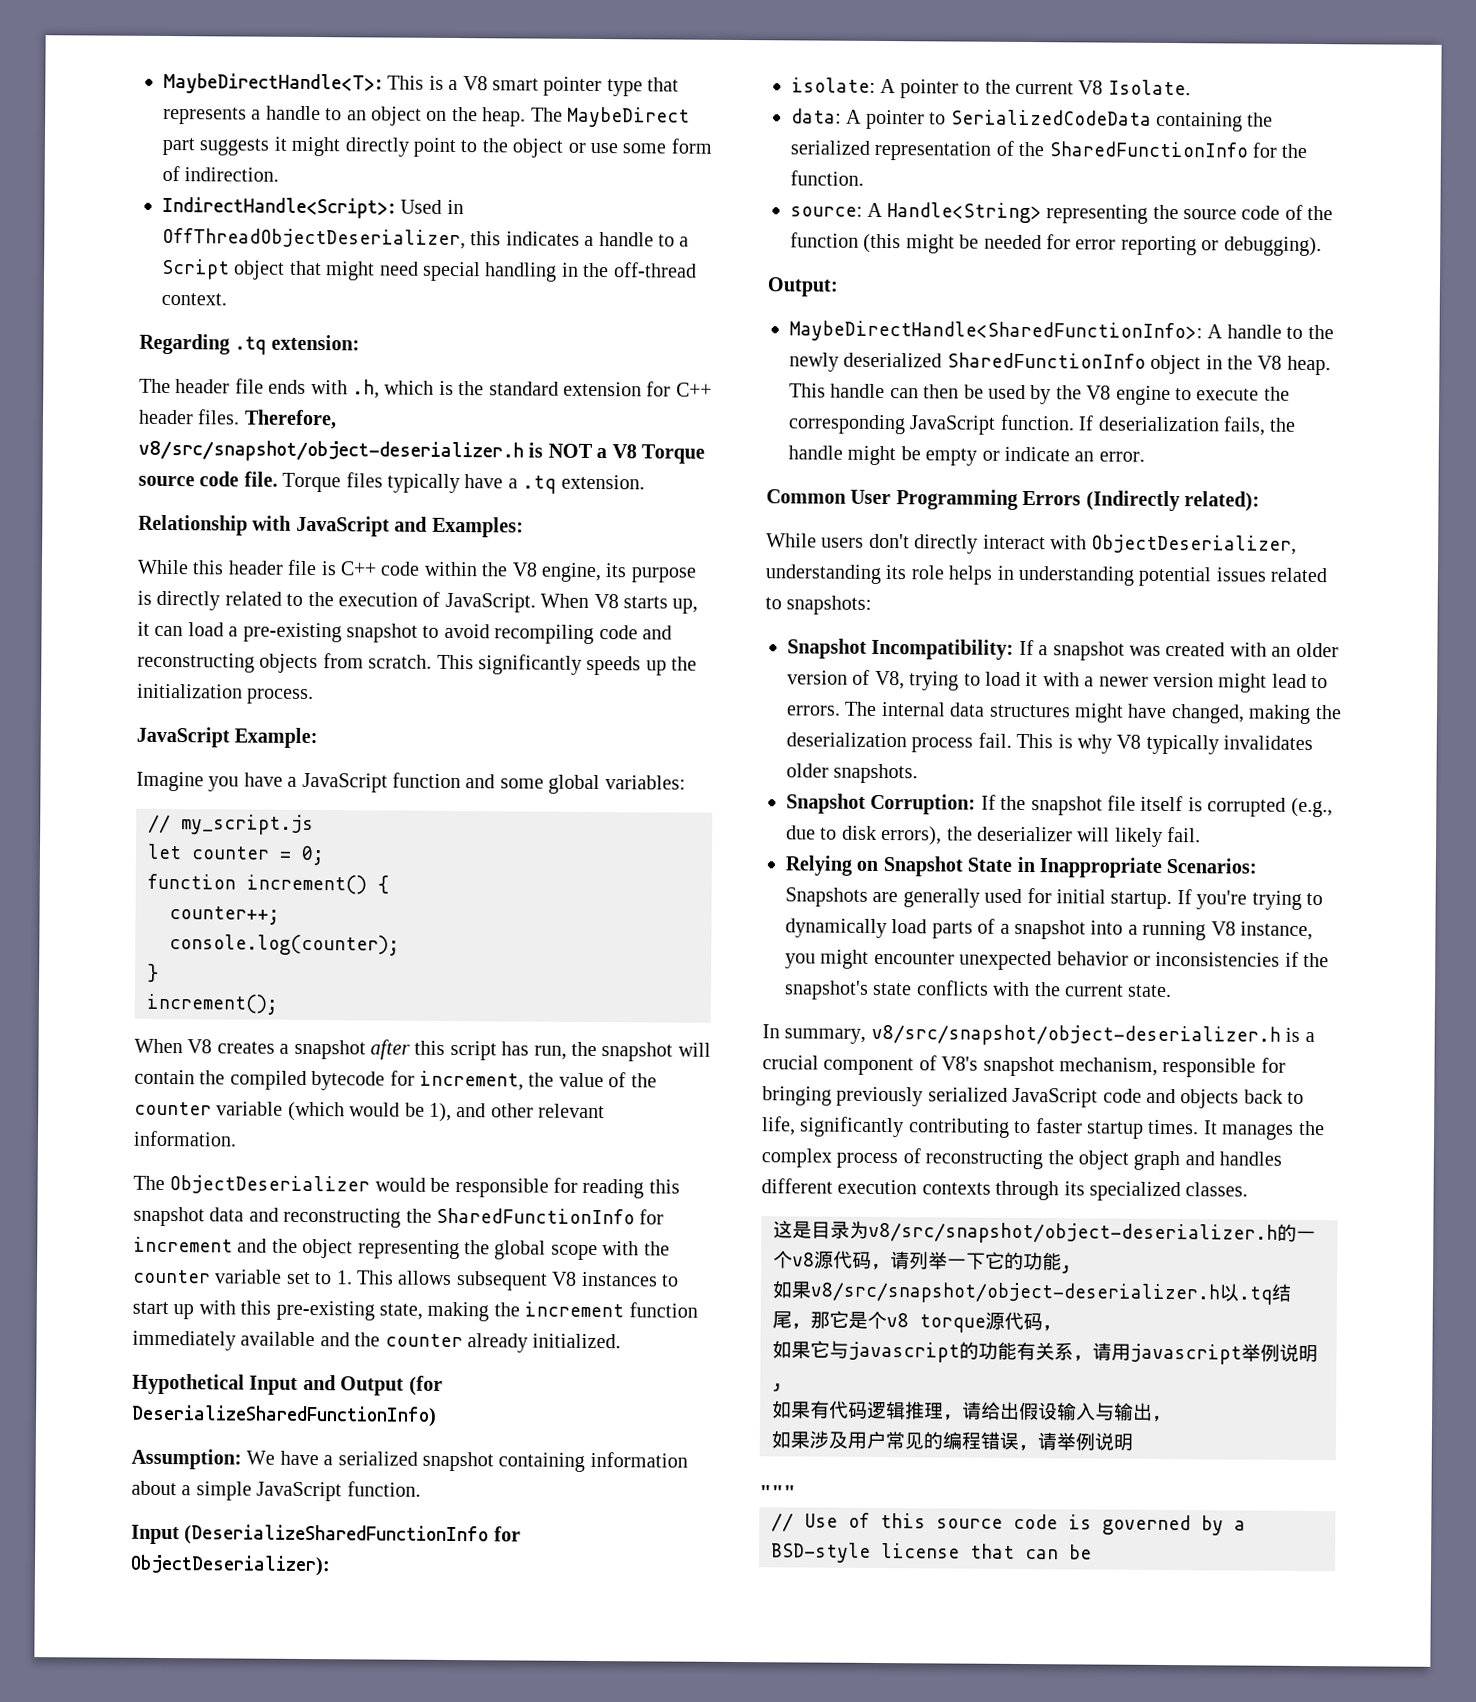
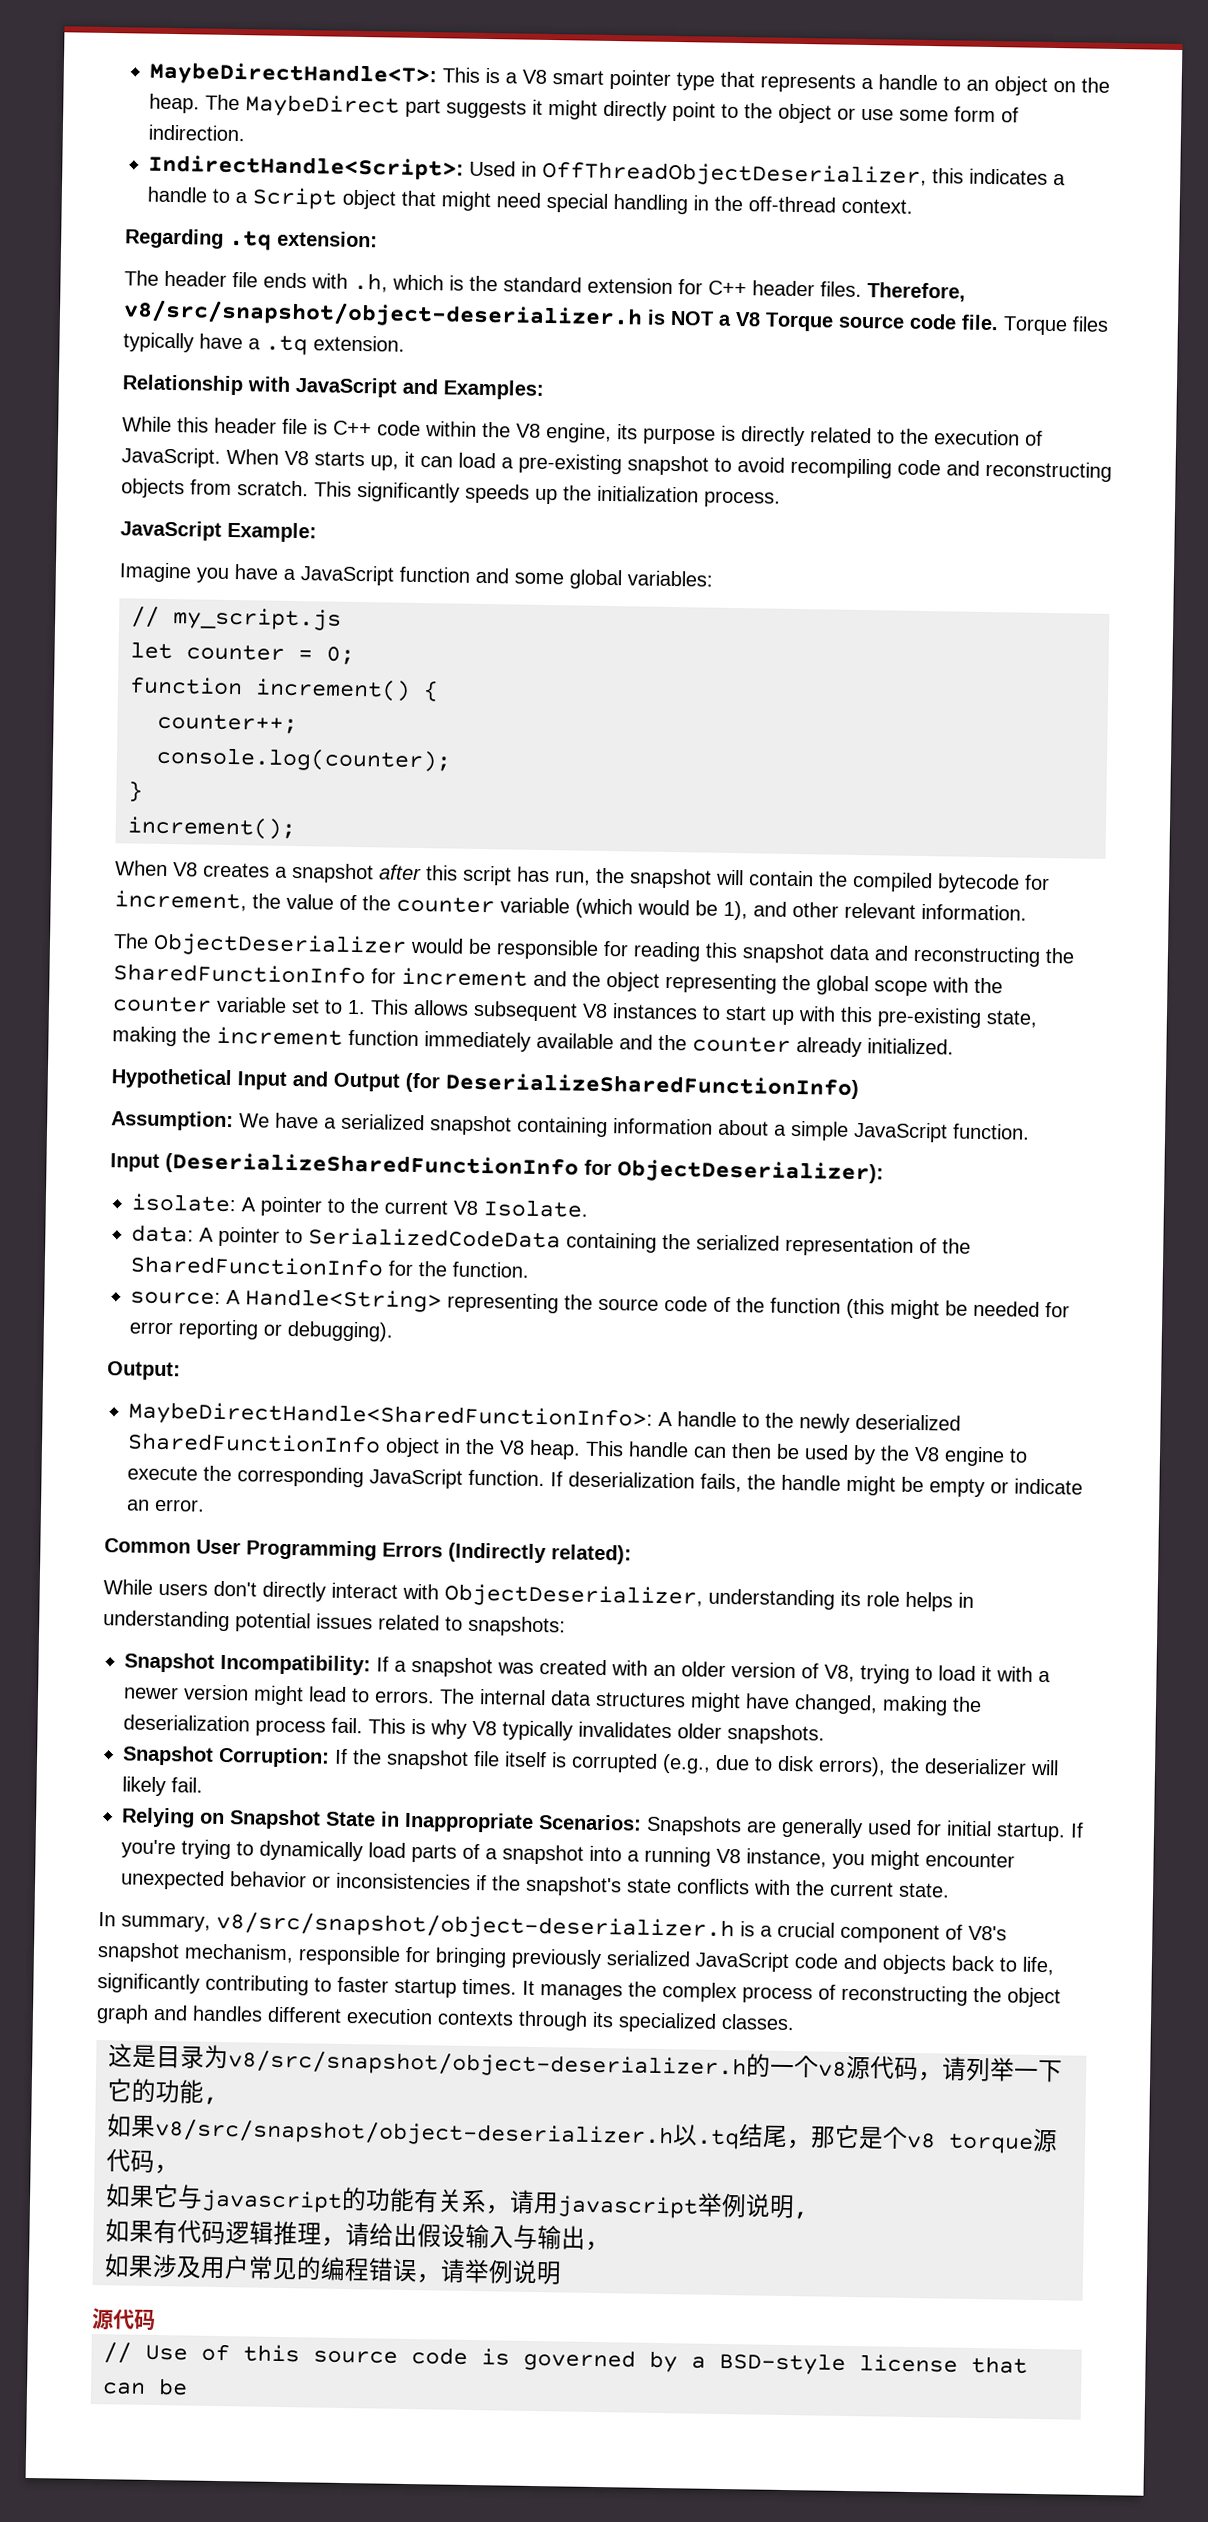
  如果涉及用户常见的编程错误，请举例说明
- """
+ 源代码

